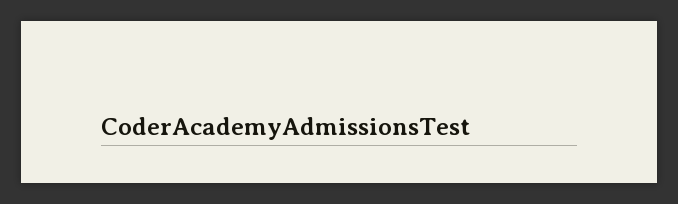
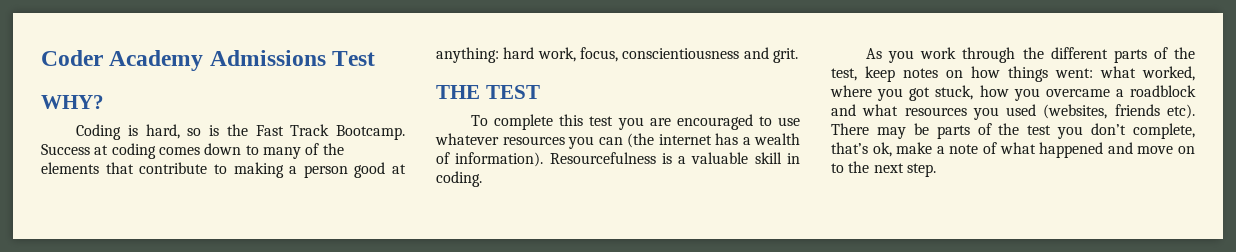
- CoderAcademyAdmissionsTest
+ Coder Academy Admissions Test
+ WHY?
+ Coding is hard, so is the Fast Track Bootcamp. Success at coding comes down to many of the elements that contribute to making a person good at anything: hard work, focus, conscientiousness and grit.
+ THE TEST
+ To complete this test you are encouraged to use whatever resources you can (the internet has a wealth of information). Resourcefulness is a valuable skill in coding.
+ As you work through the different parts of the test, keep notes on how things went: what worked, where you got stuck, how you overcame a roadblock and what resources you used (websites, friends etc). There may be parts of the test you don’t complete, that’s ok, make a note of what happened and move on to the next step.

